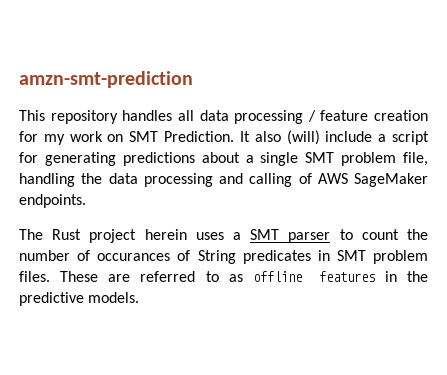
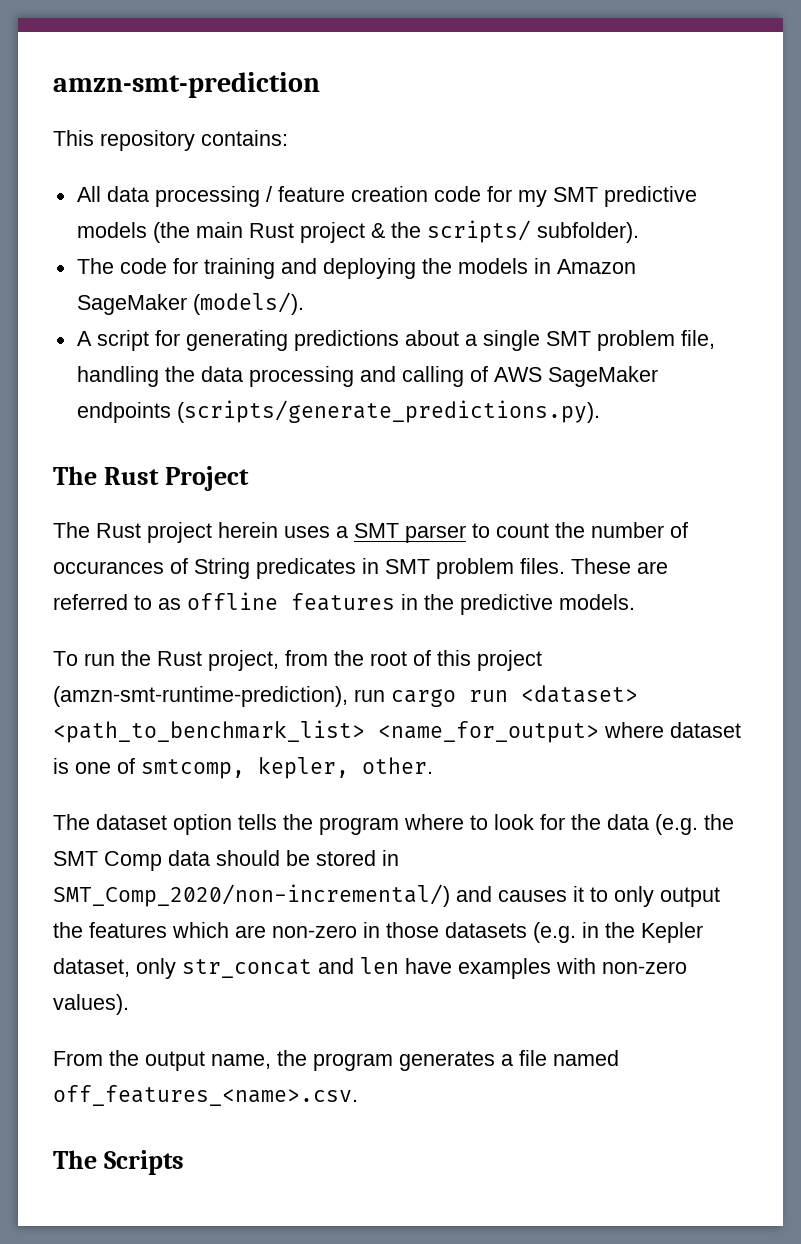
- This repository handles all data processing / feature creation for my work on SMT Prediction. It also (will) include a script for generating predictions about a single SMT problem file, handling the data processing and calling of AWS SageMaker endpoints.
+ This repository contains:
+ All data processing / feature creation code for my SMT predictive models (the main Rust project & the scripts/ subfolder).
+ The code for training and deploying the models in Amazon SageMaker (models/).
+ A script for generating predictions about a single SMT problem file, handling the data processing and calling of AWS SageMaker endpoints (scripts/generate_predictions.py).
+ The Rust Project
+ To run the Rust project, from the root of this project (amzn-smt-runtime-prediction), run cargo run <dataset> <path_to_benchmark_list> <name_for_output> where dataset is one of smtcomp, kepler, other.
+ The dataset option tells the program where to look for the data (e.g. the SMT Comp data should be stored in SMT_Comp_2020/non-incremental/) and causes it to only output the features which are non-zero in those datasets (e.g. in the Kepler dataset, only str_concat and len have examples with non-zero values).
+ From the output name, the program generates a file named off_features_<name>.csv.
+ The Scripts

